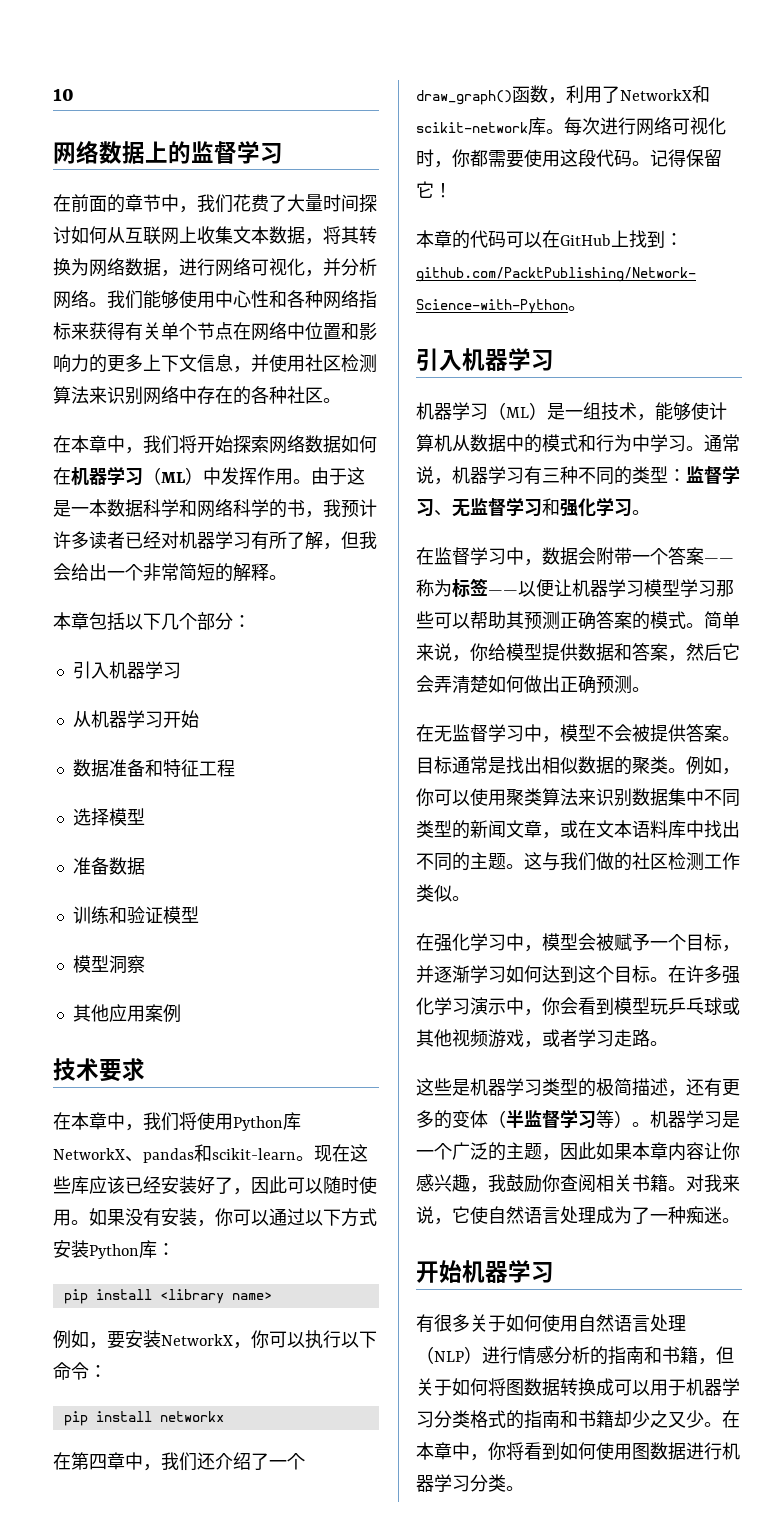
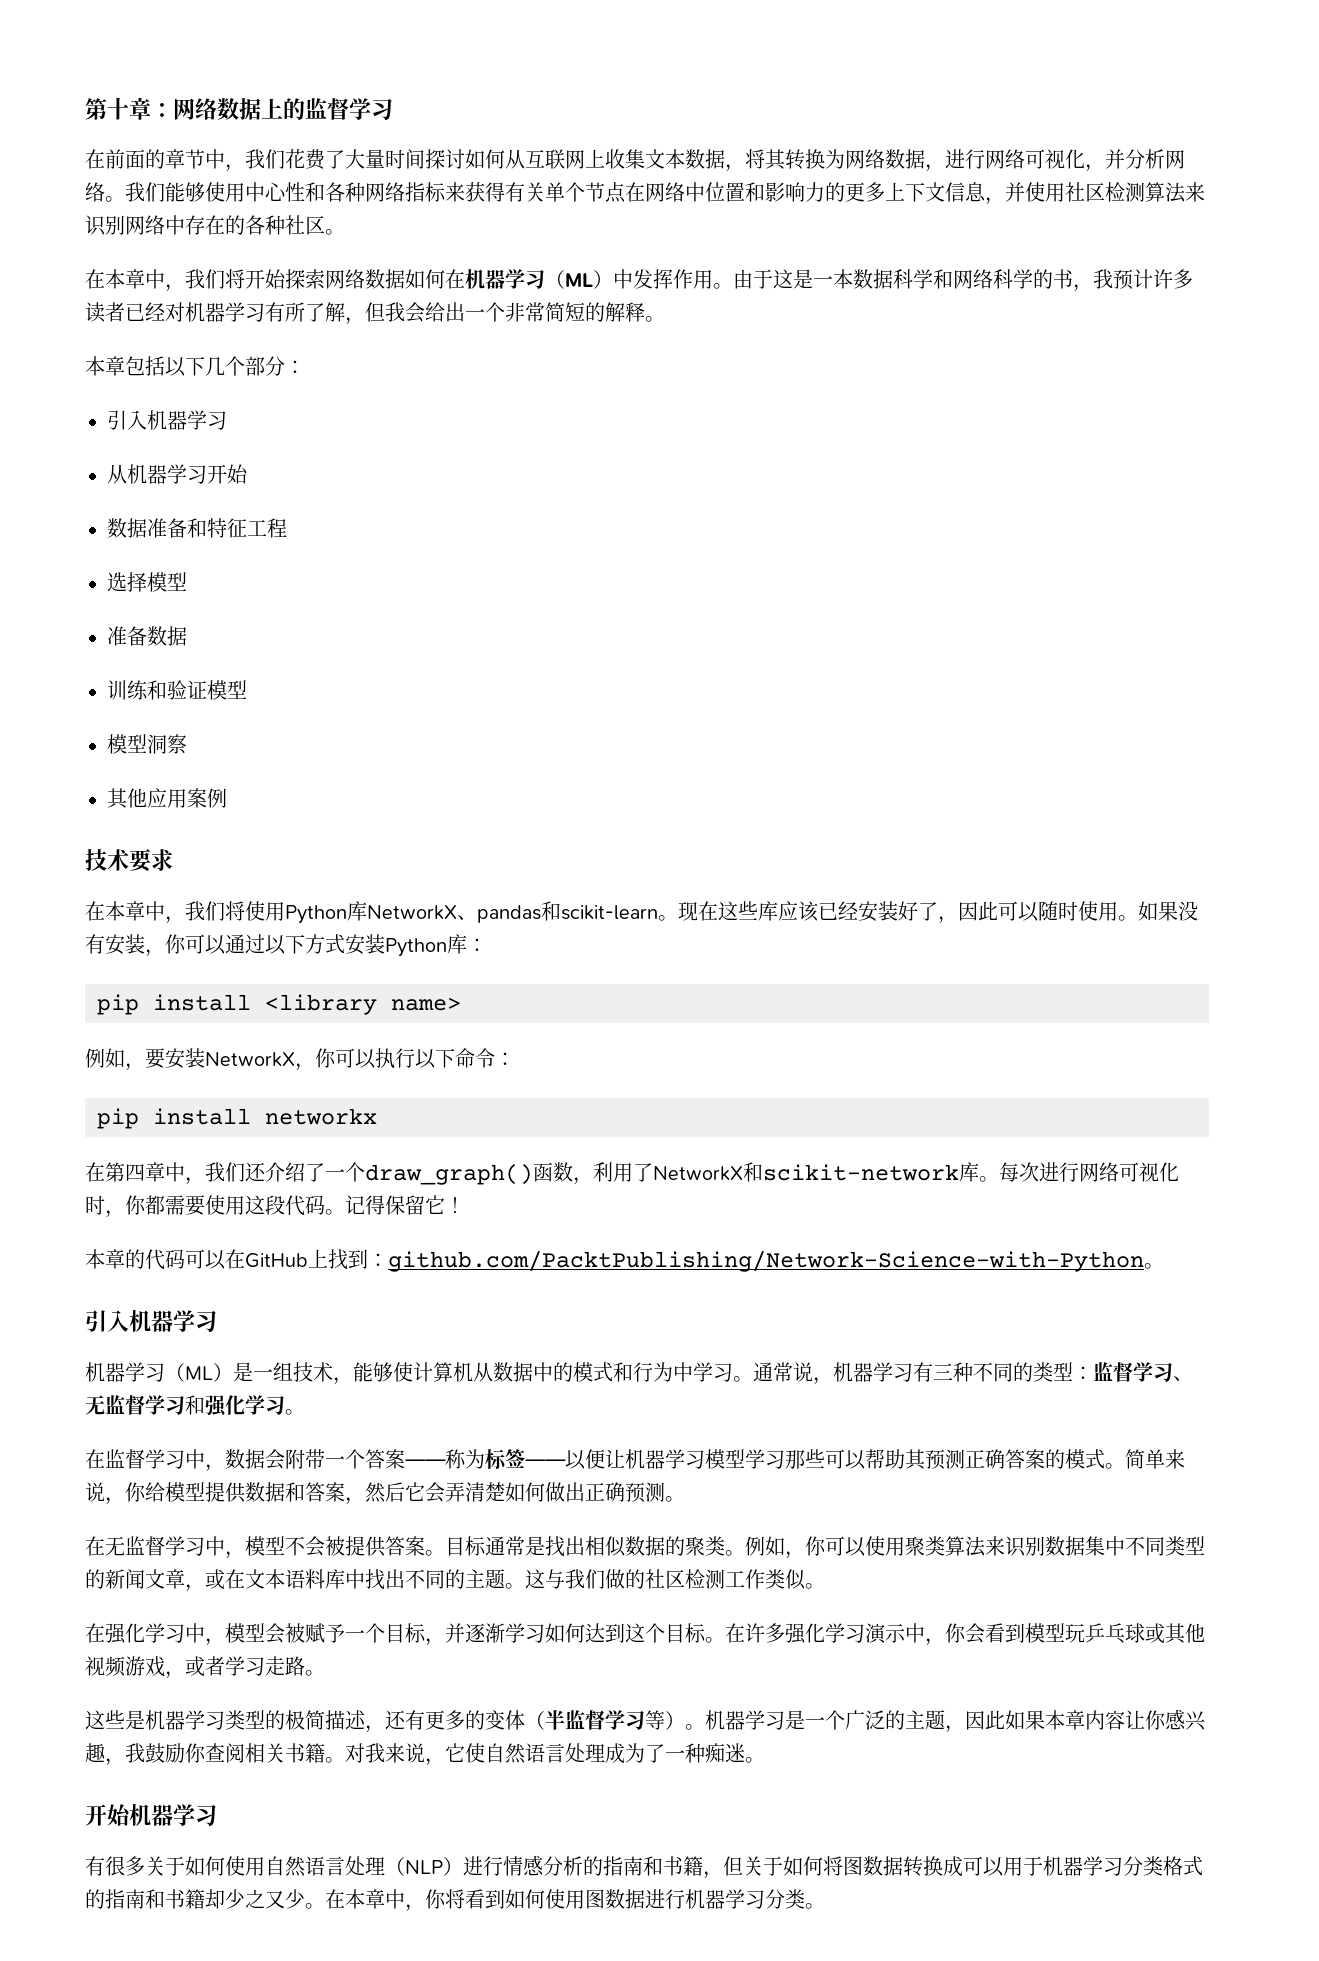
- 10
- 网络数据上的监督学习
+ 第十章：网络数据上的监督学习

